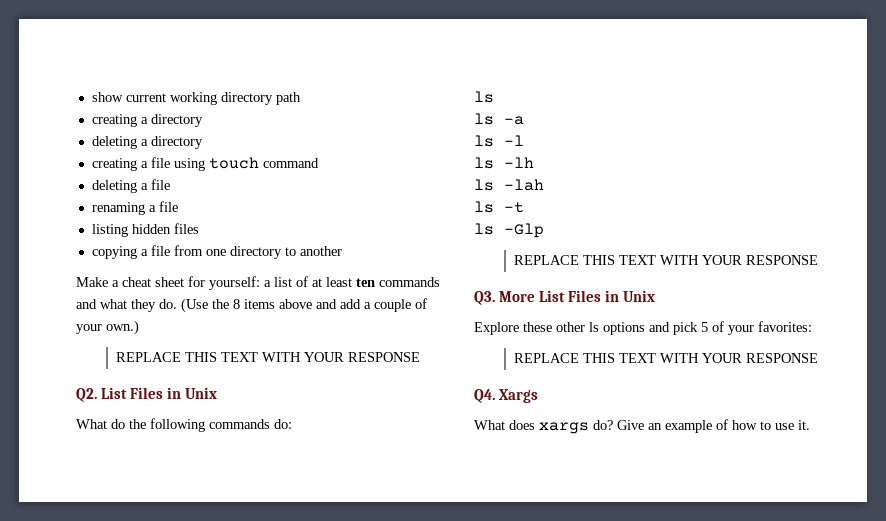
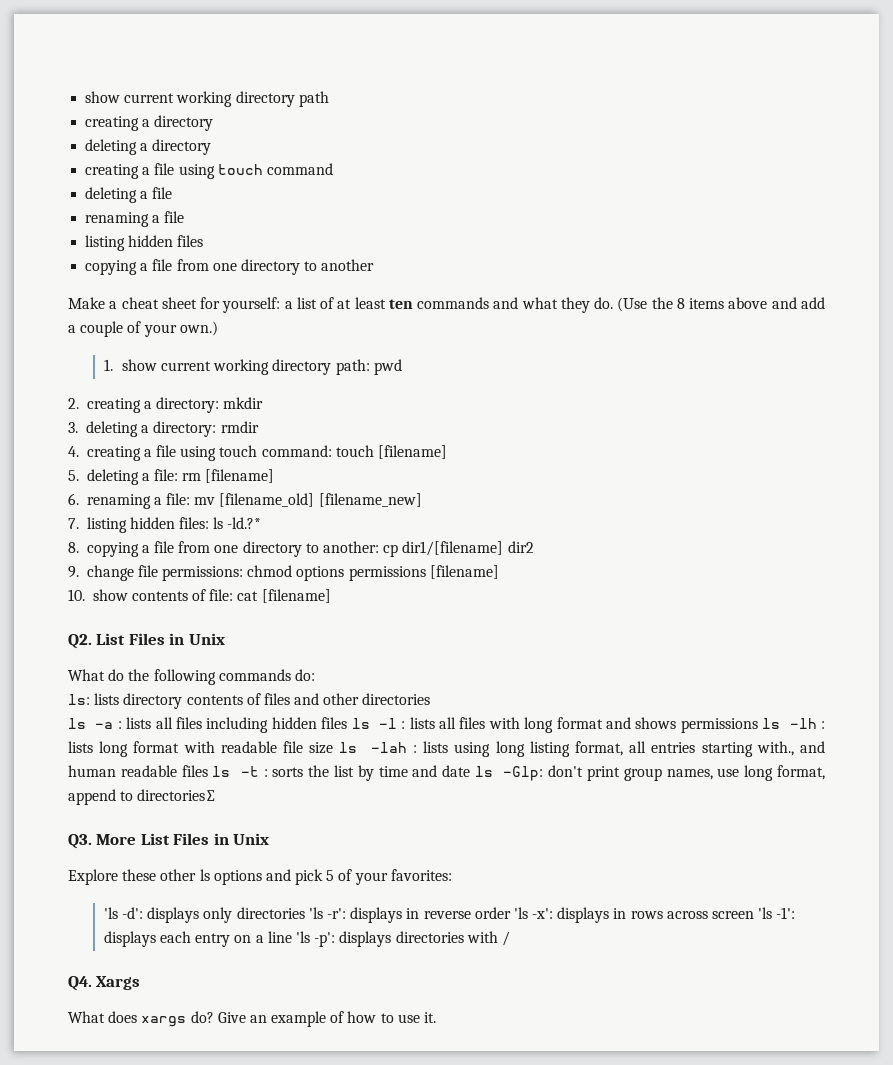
  (Use the 8 items above and add a couple of your own.)
- REPLACE THIS TEXT WITH YOUR RESPONSE
+ 1. show current working directory path: pwd
+ 2. creating a directory: mkdir
+ 3. deleting a directory: rmdir
+ 4. creating a file using touch command: touch [filename]
+ 5. deleting a file: rm [filename]
+ 6. renaming a file: mv [filename_old] [filename_new]
+ 7. listing hidden files: ls -ld.?*
+ 8. copying a file from one directory to another: cp dir1/[filename] dir2
+ 9. change file permissions: chmod options permissions [filename]
+ 10. show contents of file: cat [filename]
  What do the following commands do:
- ls
- ls -a
- ls -l
- ls -lh
- ls -lah
- ls -t
- ls -Glp
- REPLACE THIS TEXT WITH YOUR RESPONSE
+ ls: lists directory contents of files and other directories
+ ls -a : lists all files including hidden files ls -l : lists all files with long format and shows permissions ls -lh : lists long format with readable file size ls -lah : lists using long listing format, all entries starting with., and human readable files ls -t : sorts the list by time and date ls -Glp: don't print group names, use long format, append to directories∑
  Explore these other ls options and pick 5 of your favorites:
- REPLACE THIS TEXT WITH YOUR RESPONSE
+ 'ls -d': displays only directories 'ls -r': displays in reverse order 'ls -x': displays in rows across screen 'ls -1': displays each entry on a line 'ls -p': displays directories with /

